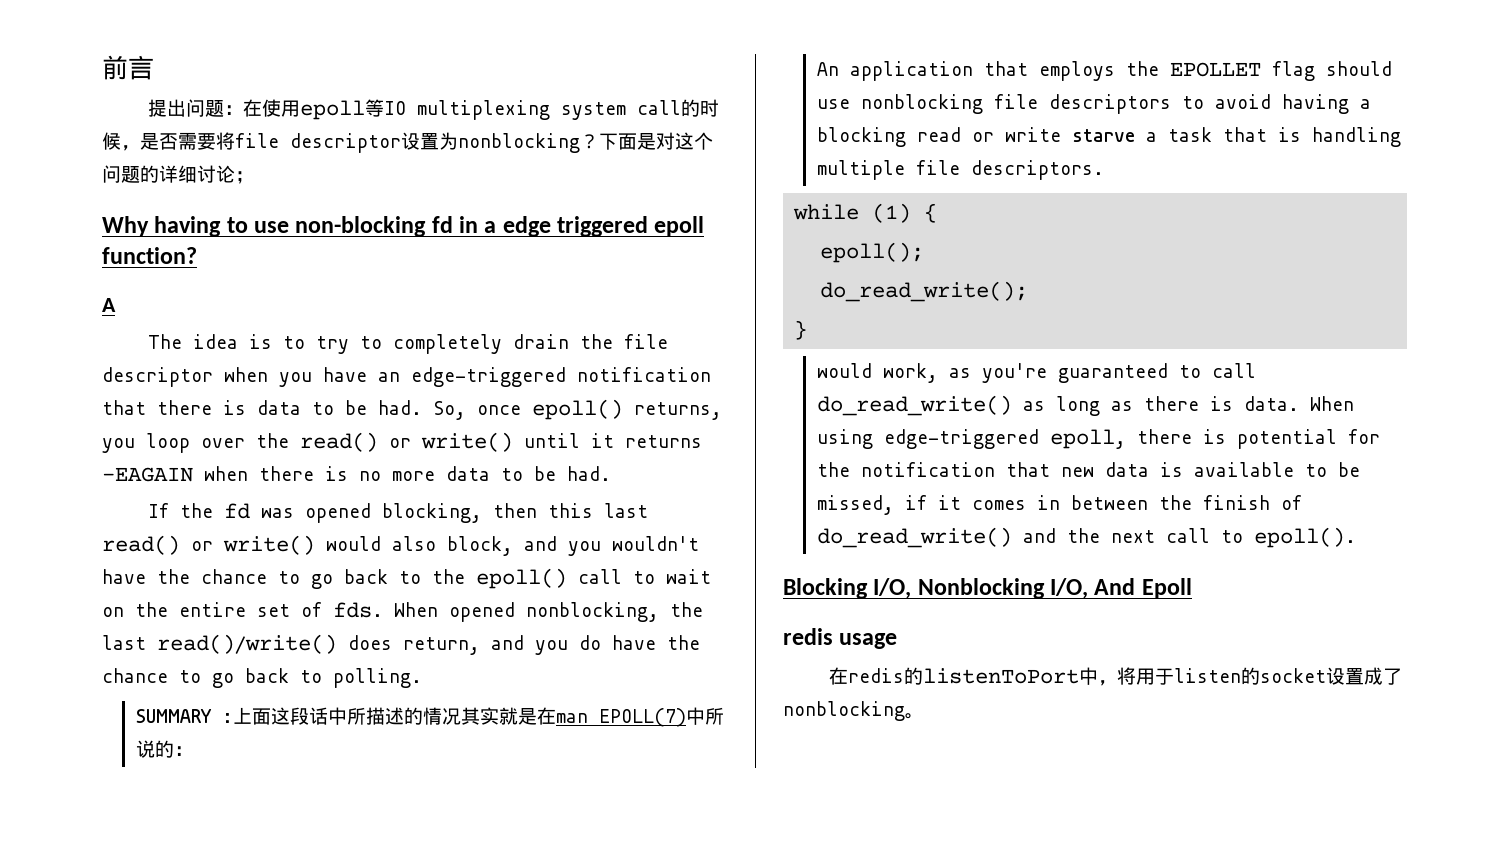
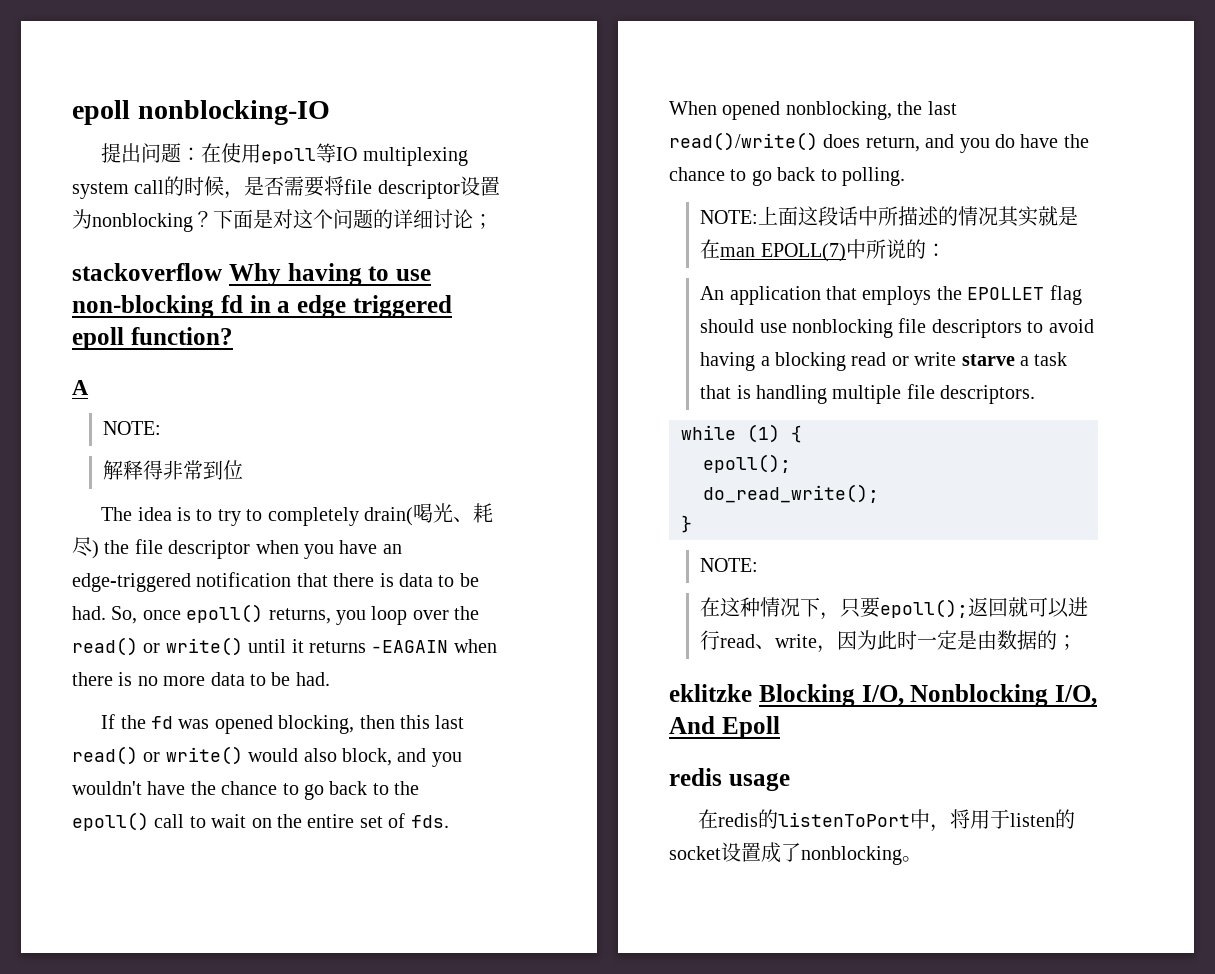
- 前言
+ epoll nonblocking-IO
- Why having to use non-blocking fd in a edge triggered epoll function?
+ stackoverflow Why having to use non-blocking fd in a edge triggered epoll function?
  A
+ NOTE:
+ 解释得非常到位
- The idea is to try to completely drain the file descriptor when you have an edge-triggered notification that there is data to be had.
+ The idea is to try to completely drain(喝光、耗尽) the file descriptor when you have an edge-triggered notification that there is data to be had.
- SUMMARY :上面这段话中所描述的情况其实就是在man EPOLL(7)中所说的：
+ NOTE:上面这段话中所描述的情况其实就是在man EPOLL(7)中所说的：
  }
- would work, as you're guaranteed to call do_read_write() as long as there is data. When using edge-triggered epoll, there is potential for the notification that new data is available to be missed, if it comes in between the finish of do_read_write() and the next call to epoll().
- Blocking I/O, Nonblocking I/O, And Epoll
+ NOTE:
+ 在这种情况下，只要epoll();返回就可以进行read、write，因为此时一定是由数据的；
+ eklitzke Blocking I/O, Nonblocking I/O, And Epoll

